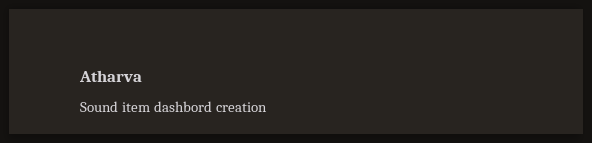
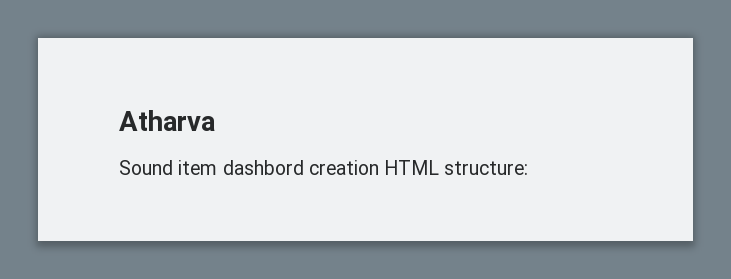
- Sound item dashbord creation
+ Sound item dashbord creation HTML structure:

